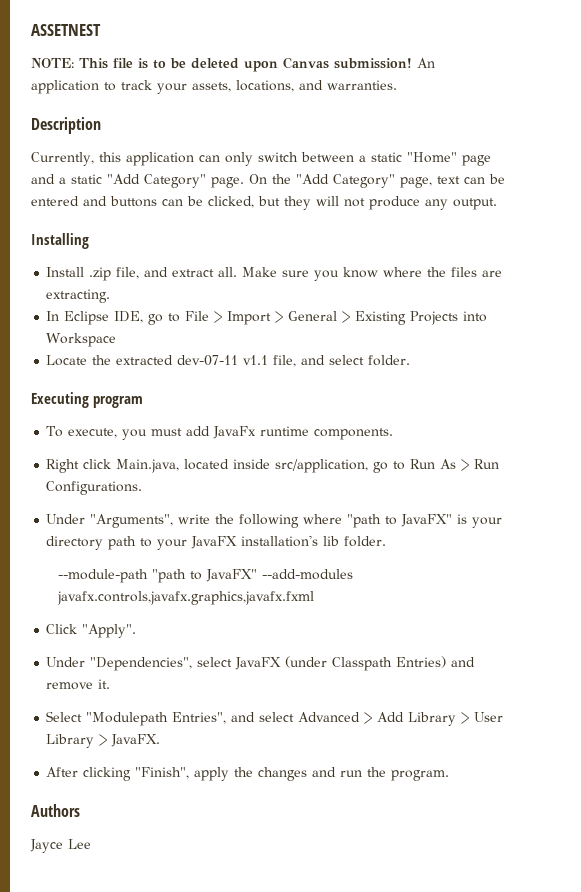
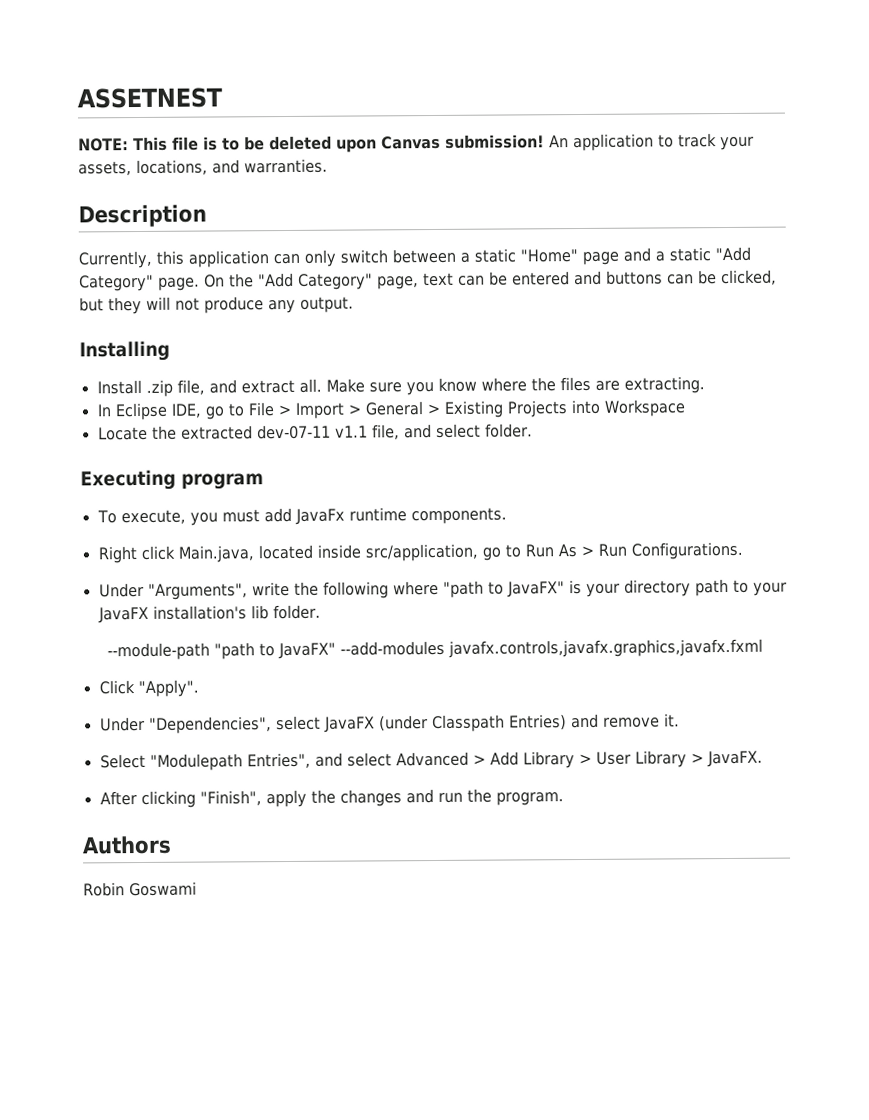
- Jayce Lee
+ Robin Goswami

